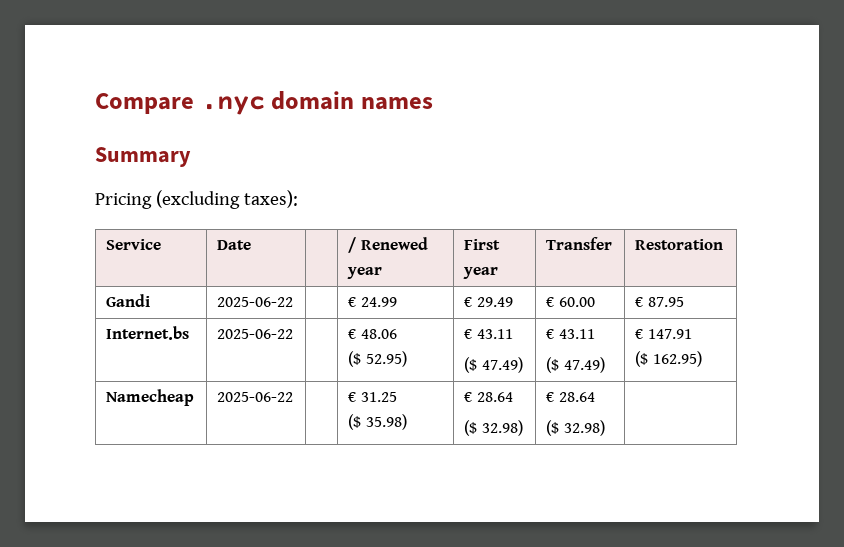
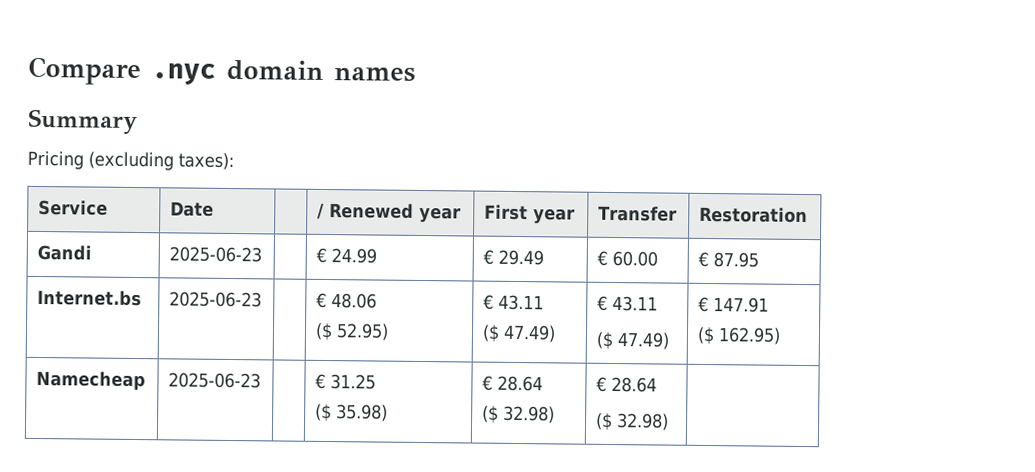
- Gandi | 2025-06-22 | | € 24.99 | € 29.49 | € 60.00 | € 87.95
+ Gandi | 2025-06-23 | | € 24.99 | € 29.49 | € 60.00 | € 87.95
- Internet.bs | 2025-06-22 | | € 48.06
+ Internet.bs | 2025-06-23 | | € 48.06
- Namecheap | 2025-06-22 | | € 31.25
+ Namecheap | 2025-06-23 | | € 31.25

